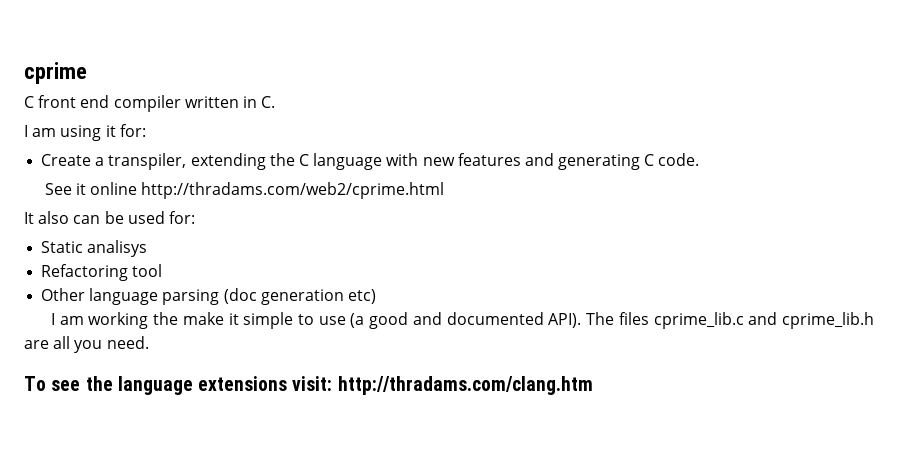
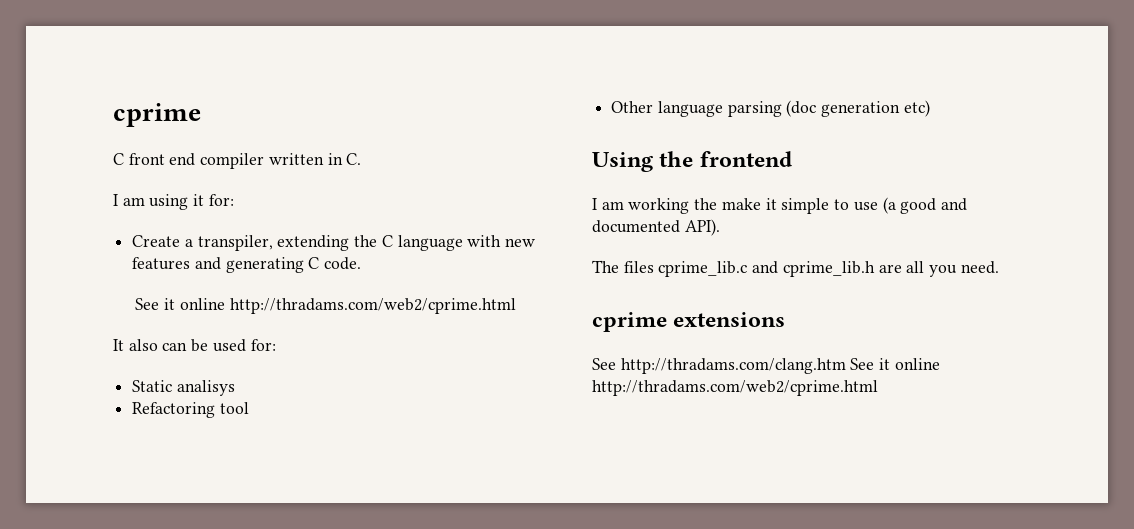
+ Using the frontend
- I am working the make it simple to use (a good and documented API). The files cprime_lib.c and cprime_lib.h are all you need.
+ I am working the make it simple to use (a good and documented API).
+ The files cprime_lib.c and cprime_lib.h are all you need.
- To see the language extensions visit: http://thradams.com/clang.htm
+ cprime extensions
+ See http://thradams.com/clang.htm See it online http://thradams.com/web2/cprime.html

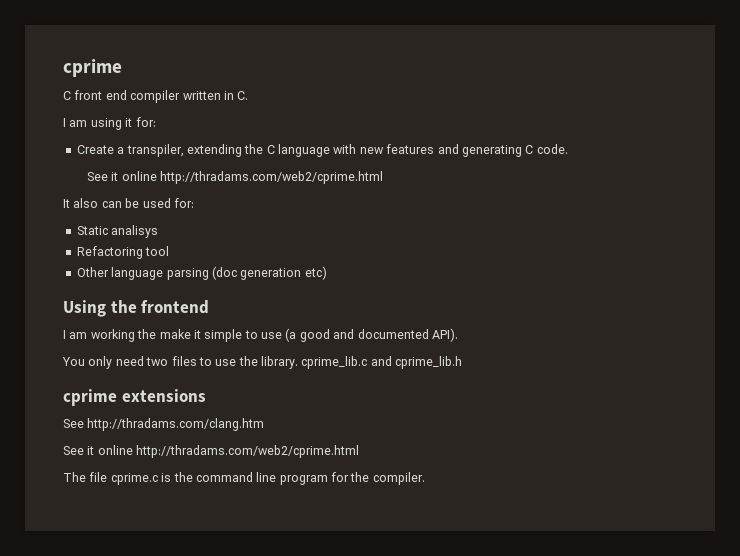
- The files cprime_lib.c and cprime_lib.h are all you need.
+ You only need two files to use the library. cprime_lib.c and cprime_lib.h
- See http://thradams.com/clang.htm See it online http://thradams.com/web2/cprime.html
+ See http://thradams.com/clang.htm
+ See it online http://thradams.com/web2/cprime.html
+ The file cprime.c is the command line program for the compiler.

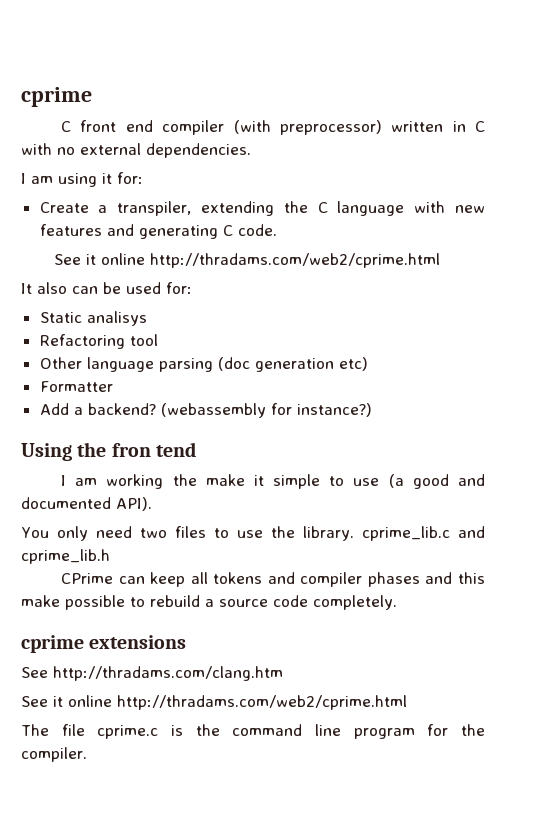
- C front end compiler written in C.
+ C front end compiler (with preprocessor) written in C with no external dependencies.
+ Formatter
+ Add a backend? (webassembly for instance?)
- Using the frontend
+ Using the fron tend
+ CPrime can keep all tokens and compiler phases and this make possible to rebuild a source code completely.

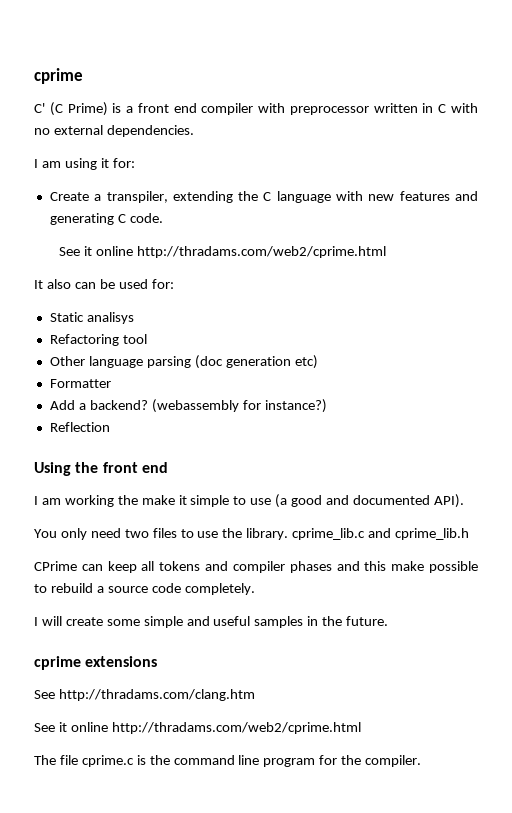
- C front end compiler (with preprocessor) written in C with no external dependencies.
+ C' (C Prime) is a front end compiler with preprocessor written in C with no external dependencies.
+ Reflection
- Using the fron tend
+ Using the front end
+ I will create some simple and useful samples in the future.

